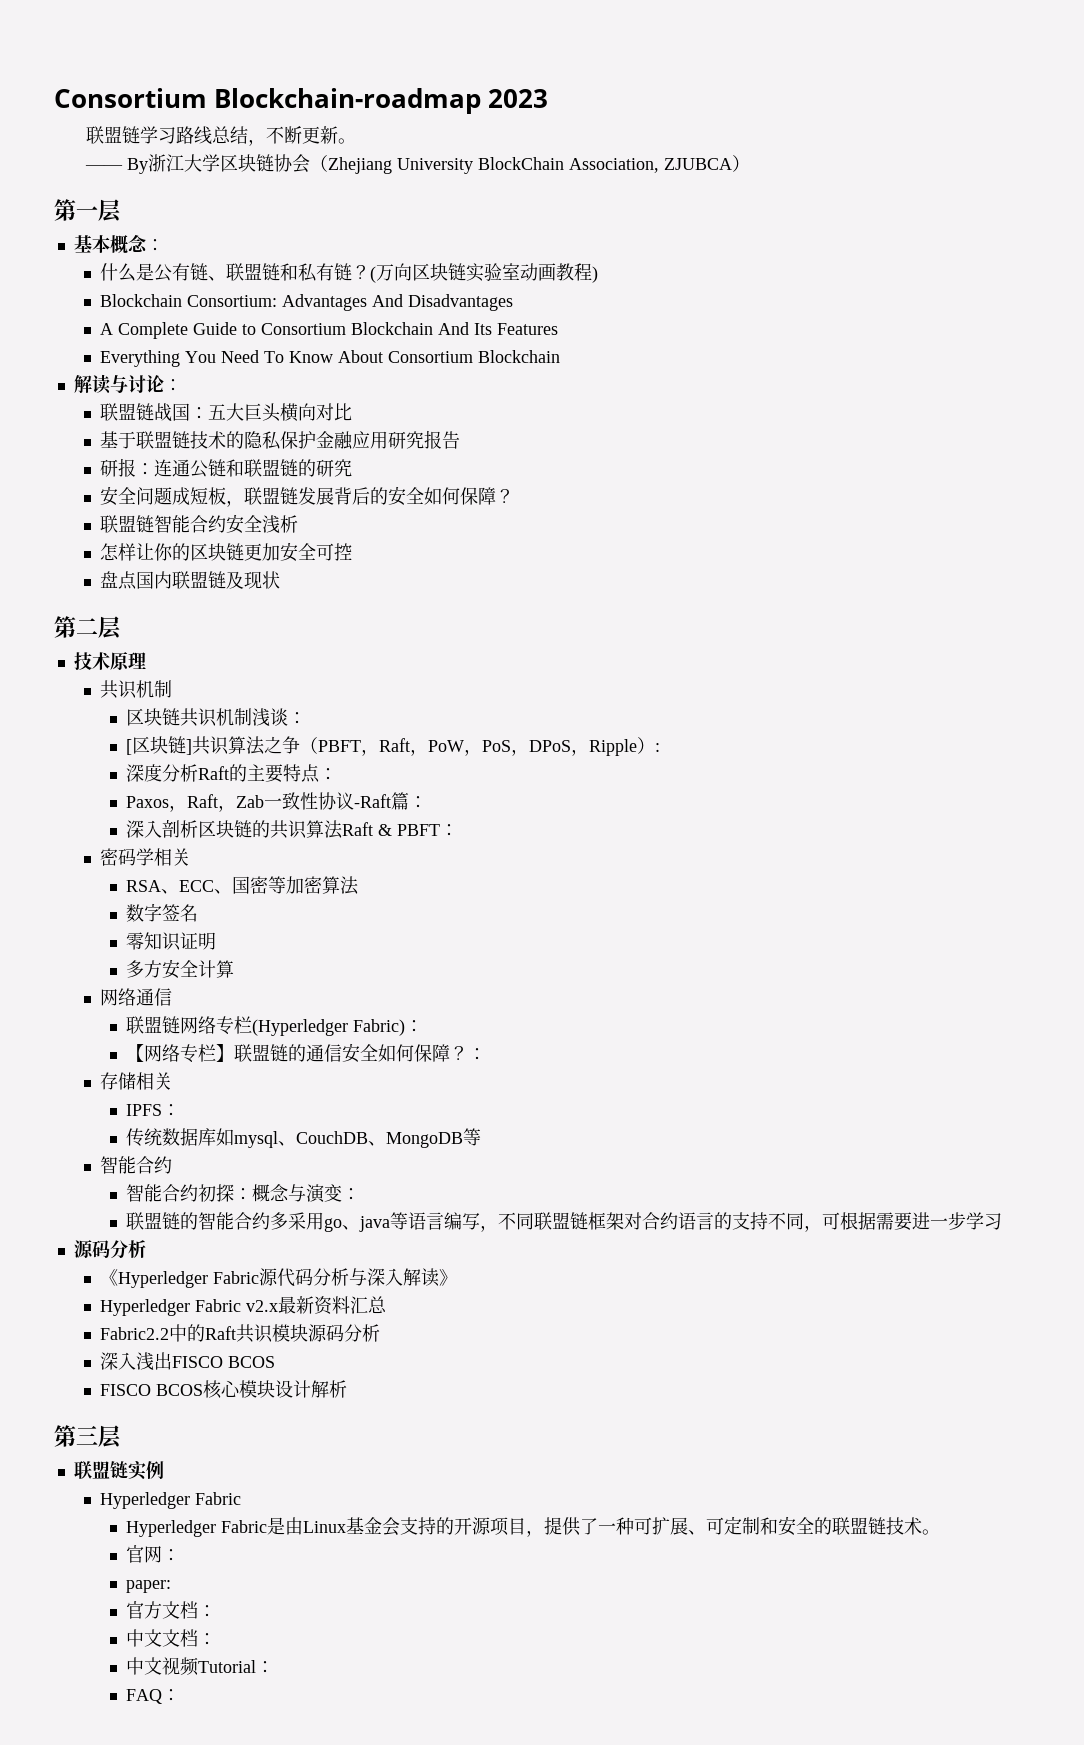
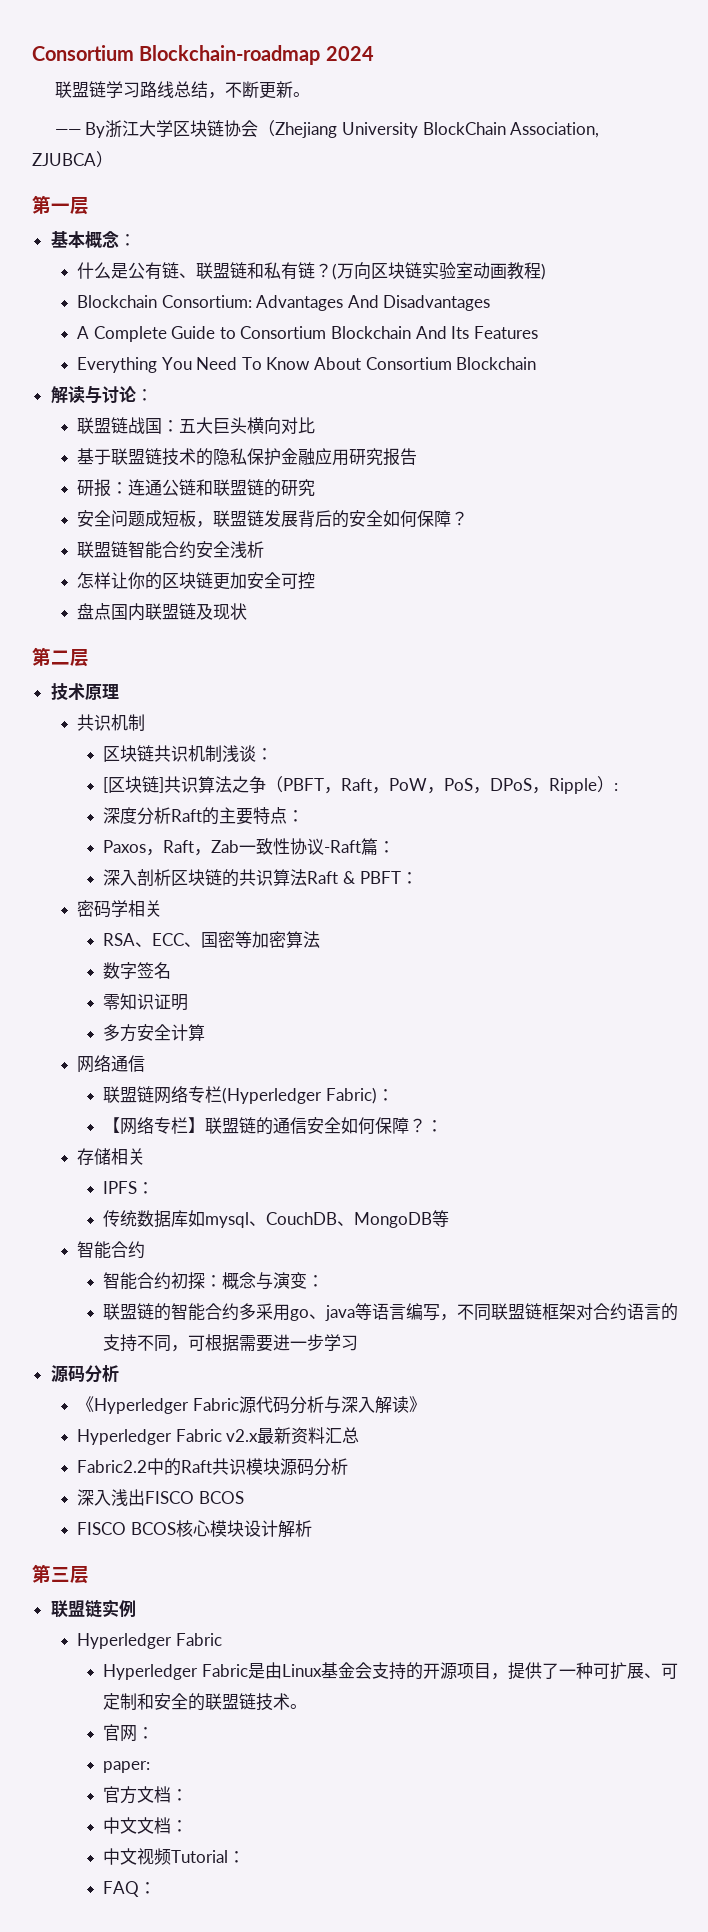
- Consortium Blockchain-roadmap 2023
+ Consortium Blockchain-roadmap 2024

